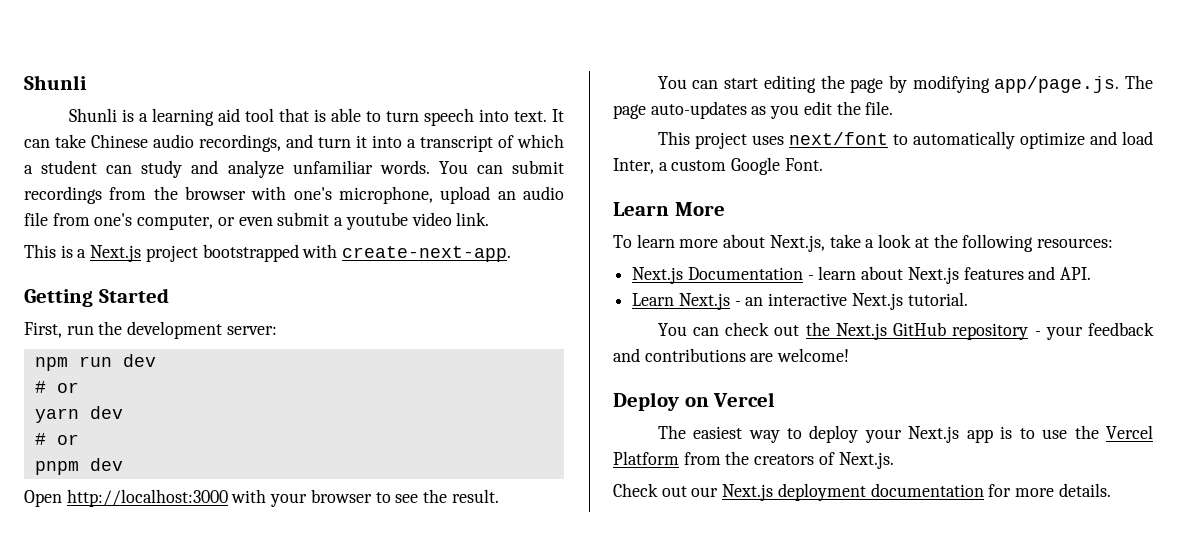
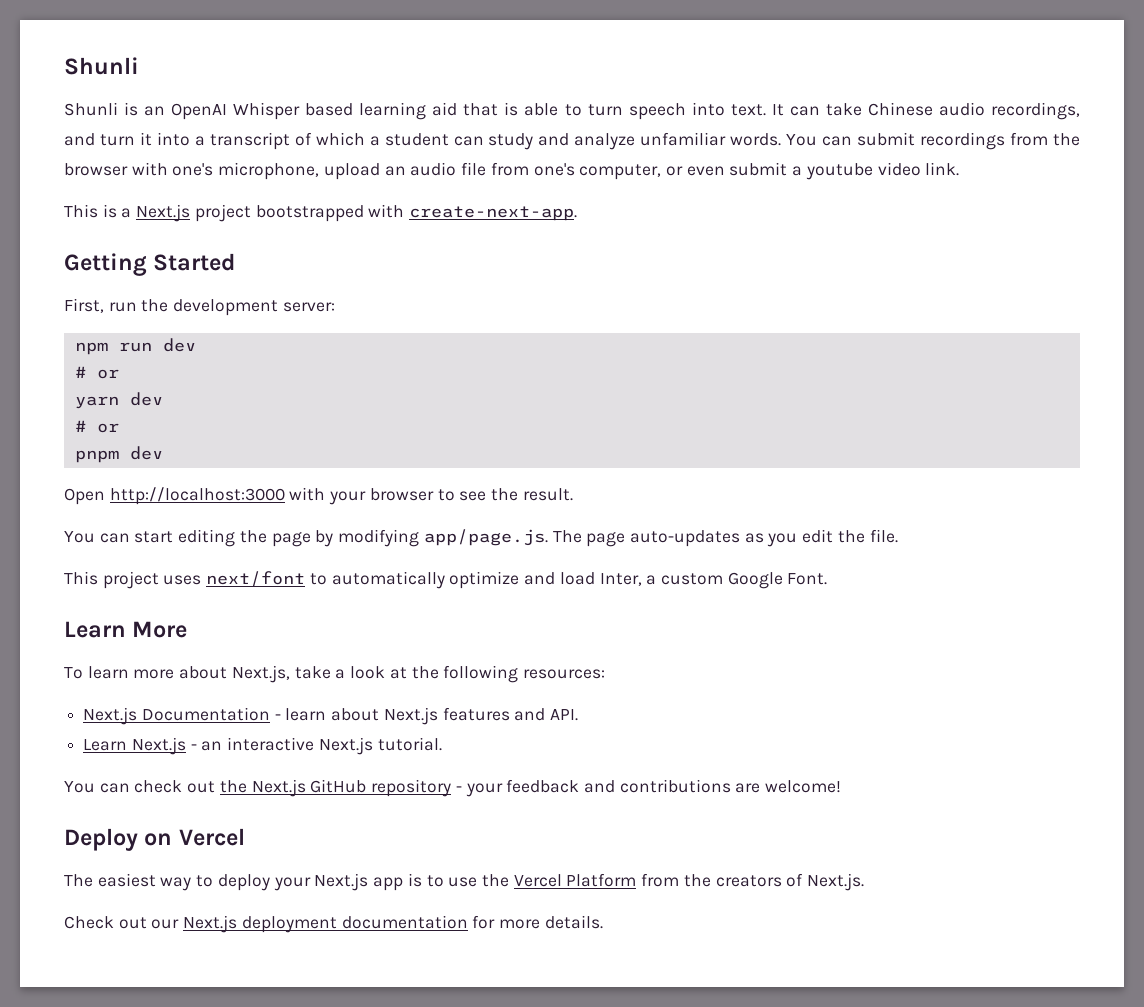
- Shunli is a learning aid tool that is able to turn speech into text.
+ Shunli is an OpenAI Whisper based learning aid that is able to turn speech into text.

